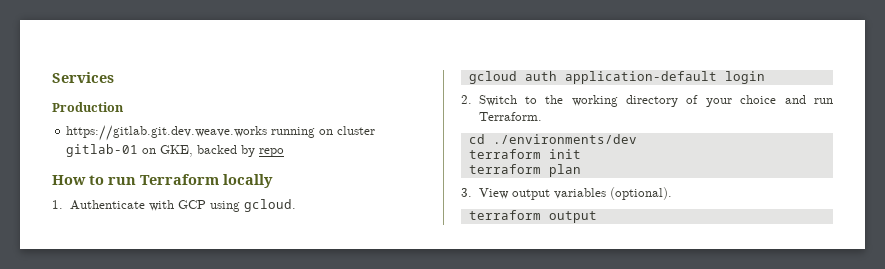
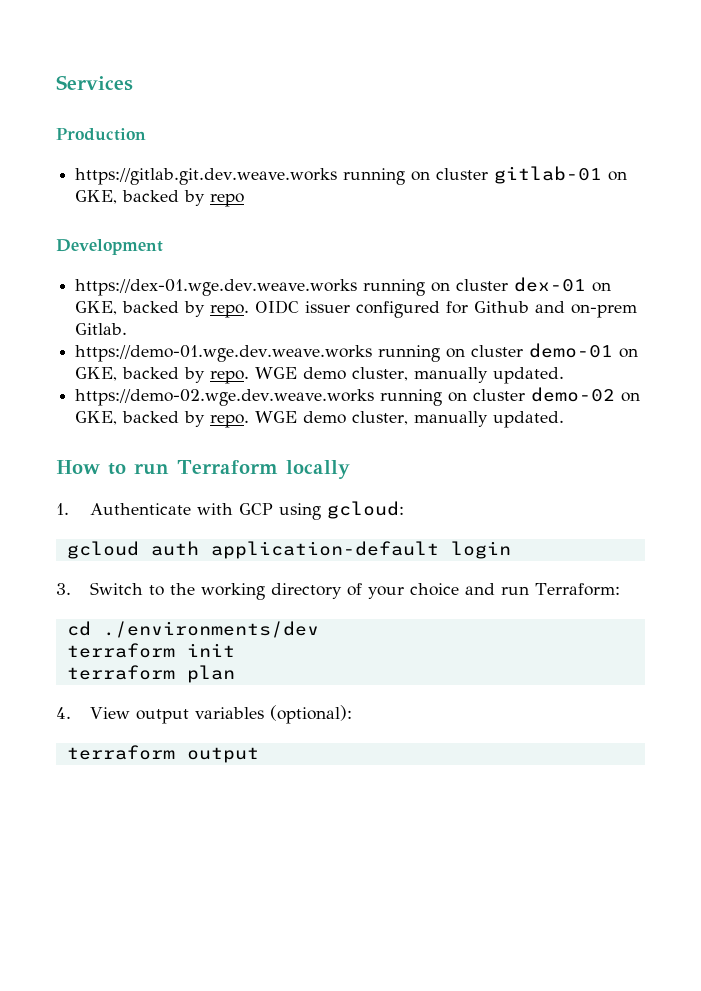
+ Development
+ https://dex-01.wge.dev.weave.works running on cluster dex-01 on GKE, backed by repo. OIDC issuer configured for Github and on-prem Gitlab.
+ https://demo-01.wge.dev.weave.works running on cluster demo-01 on GKE, backed by repo. WGE demo cluster, manually updated.
+ https://demo-02.wge.dev.weave.works running on cluster demo-02 on GKE, backed by repo. WGE demo cluster, manually updated.
- 1. Authenticate with GCP using gcloud.
+ 1. Authenticate with GCP using gcloud:
- 2. Switch to the working directory of your choice and run Terraform.
+ 3. Switch to the working directory of your choice and run Terraform:
- 3. View output variables (optional).
+ 4. View output variables (optional):

